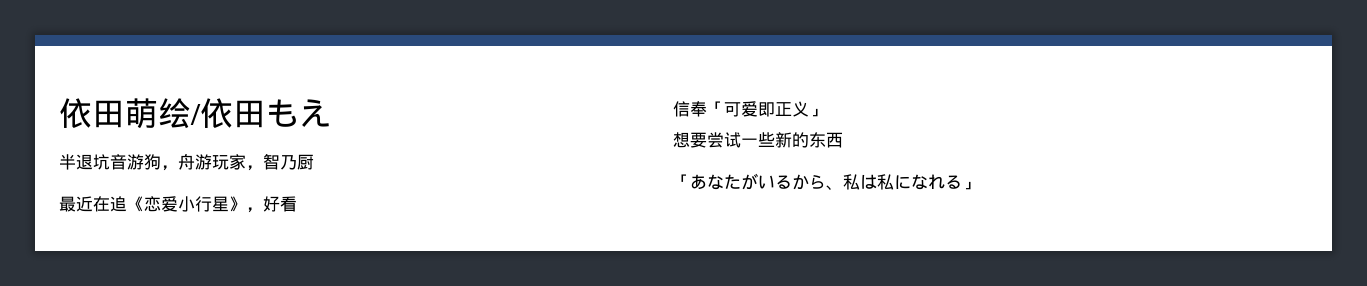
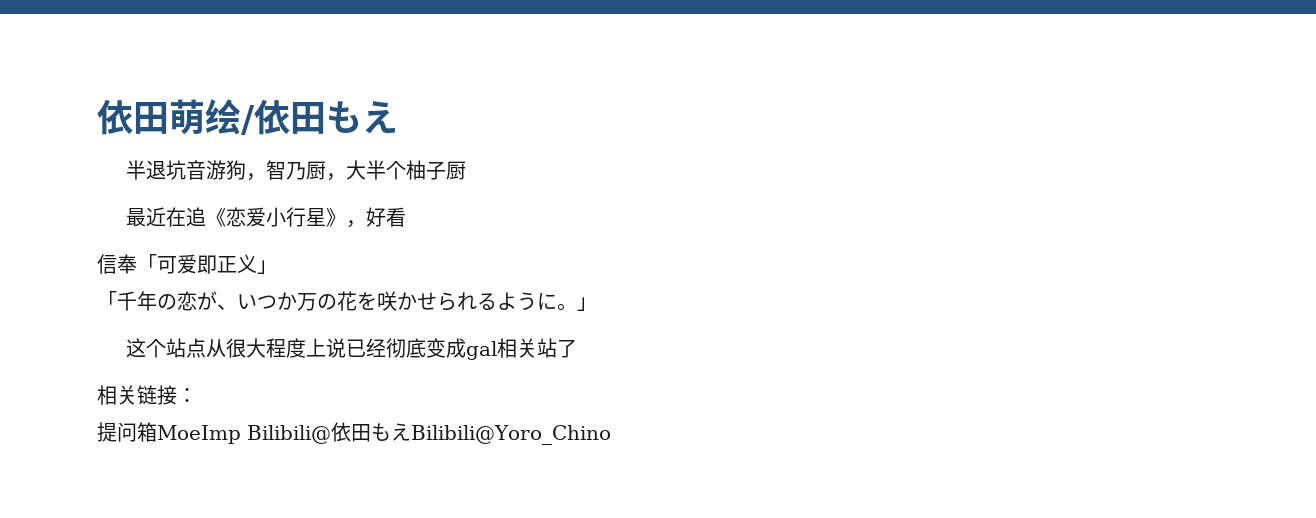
- 半退坑音游狗，舟游玩家，智乃厨
+ 半退坑音游狗，智乃厨，大半个柚子厨
- 想要尝试一些新的东西
- 「あなたがいるから、私は私になれる」
+ 「千年の恋が、いつか万の花を咲かせられるように。」
+ 这个站点从很大程度上说已经彻底变成gal相关站了
+ 相关链接：
+ 提问箱MoeImp Bilibili@依田もえBilibili@Yoro_Chino

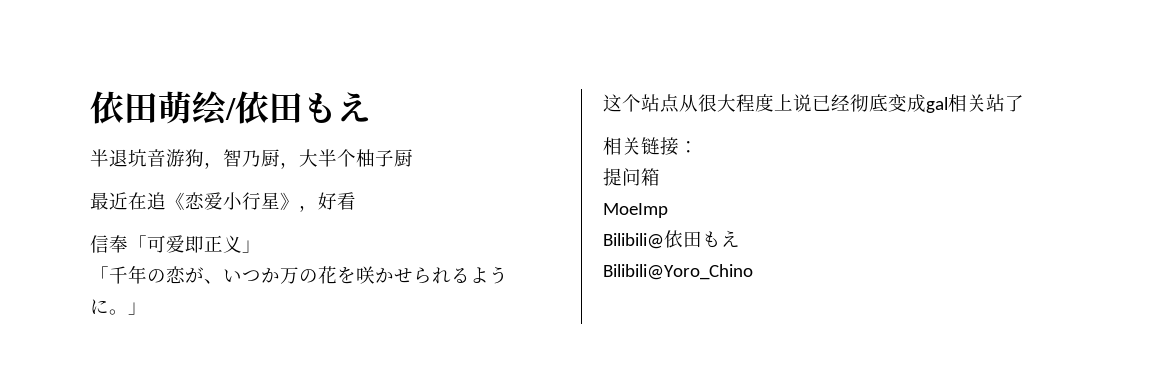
- 提问箱MoeImp Bilibili@依田もえBilibili@Yoro_Chino
+ 提问箱
+ MoeImp
+ Bilibili@依田もえ
+ Bilibili@Yoro_Chino

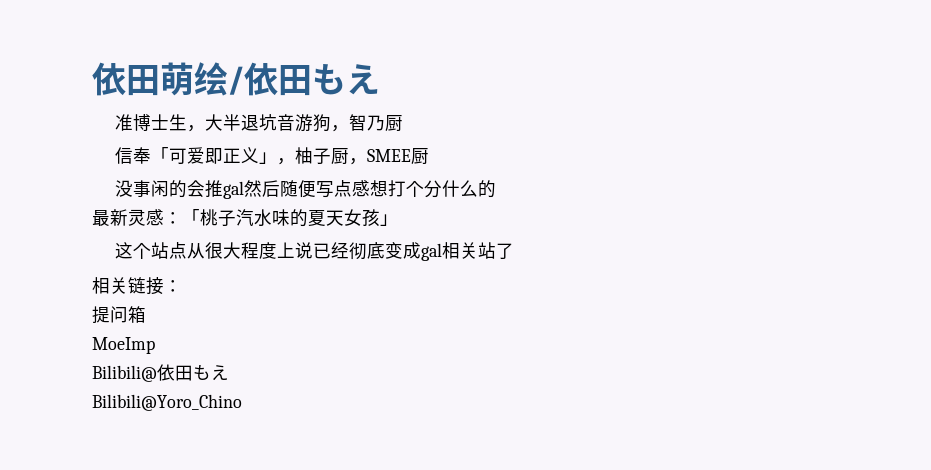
- 半退坑音游狗，智乃厨，大半个柚子厨
- 最近在追《恋爱小行星》，好看
+ 准博士生，大半退坑音游狗，智乃厨
- 信奉「可爱即正义」
- 「千年の恋が、いつか万の花を咲かせられるように。」
+ 信奉「可爱即正义」，柚子厨，SMEE厨
+ 没事闲的会推gal然后随便写点感想打个分什么的
+ 最新灵感：「桃子汽水味的夏天女孩」

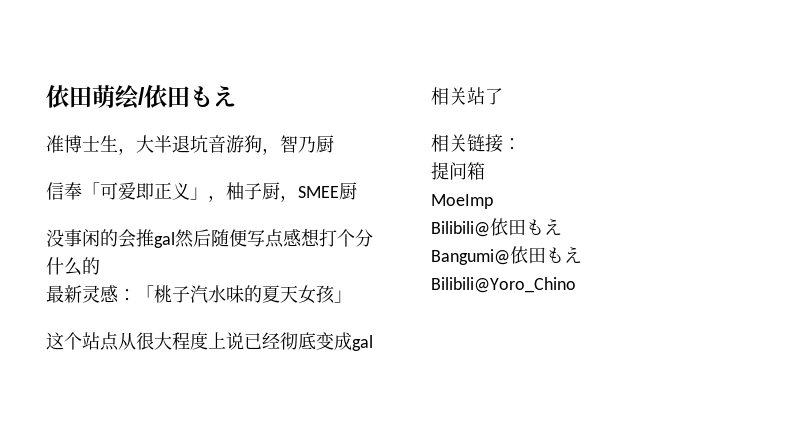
+ Bangumi@依田もえ

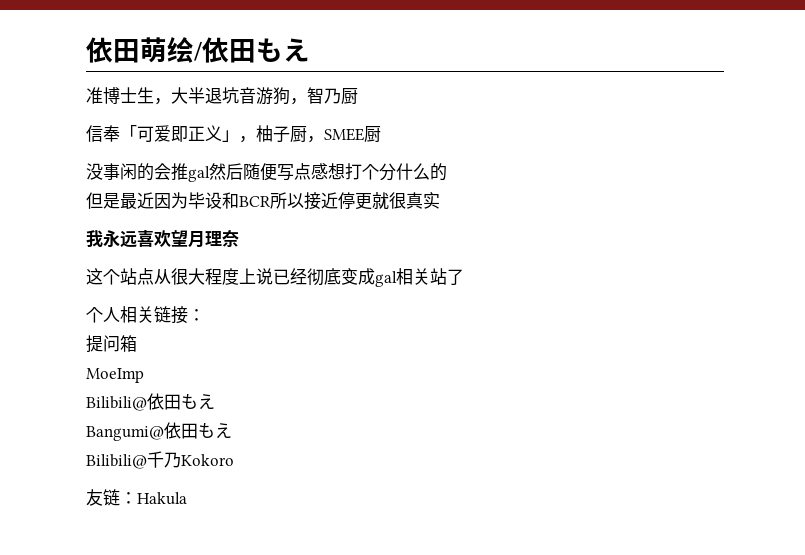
- 最新灵感：「桃子汽水味的夏天女孩」
+ 但是最近因为毕设和BCR所以接近停更就很真实
+ 我永远喜欢望月理奈
- 相关链接：
+ 个人相关链接：
- Bilibili@Yoro_Chino
+ Bilibili@千乃Kokoro
+ 友链：Hakula

